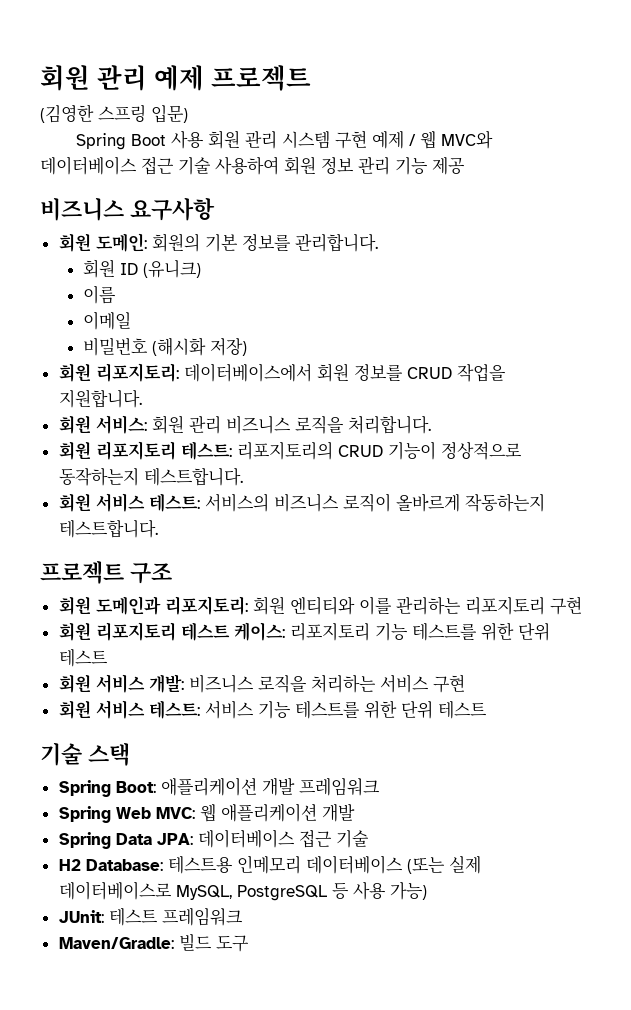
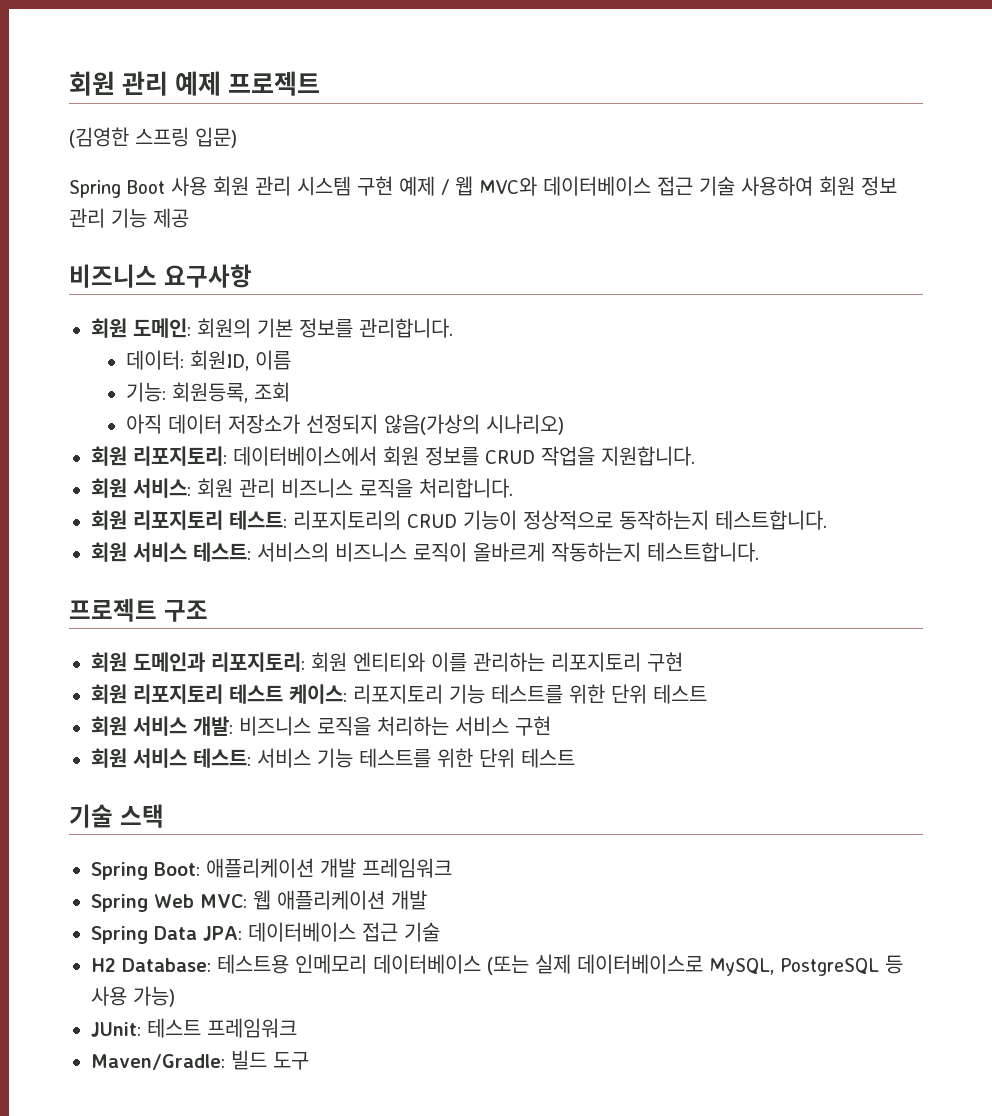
- 회원 ID (유니크)
- 이름
- 이메일
- 비밀번호 (해시화 저장)
+ 데이터: 회원ID, 이름
+ 기능: 회원등록, 조회
+ 아직 데이터 저장소가 선정되지 않음(가상의 시나리오)

